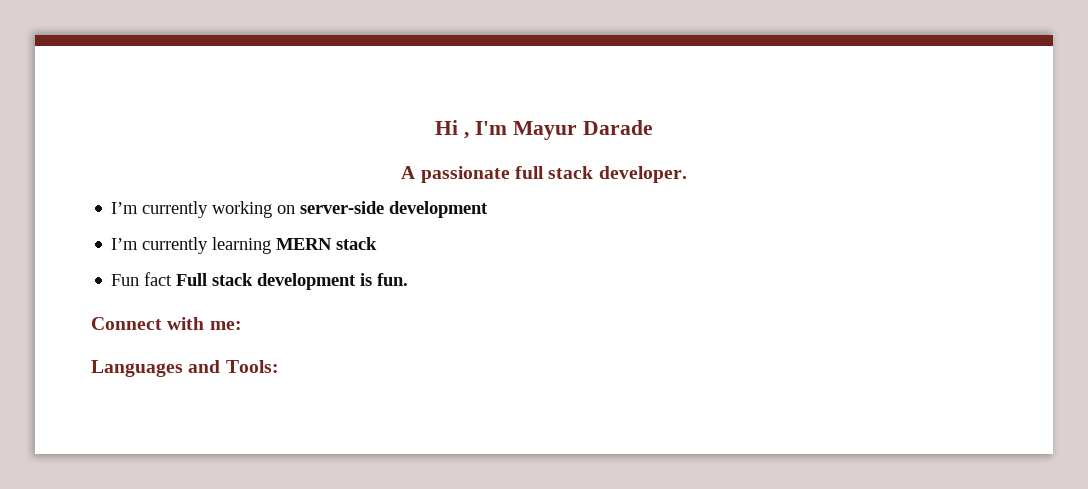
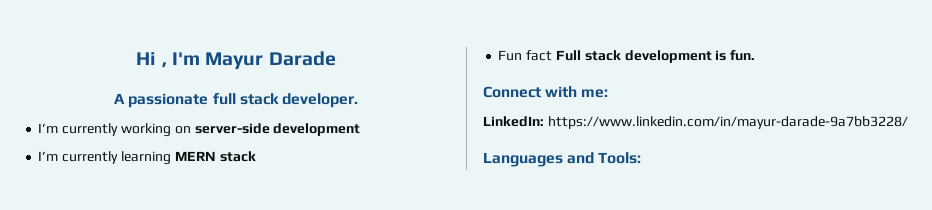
+ LinkedIn: https://www.linkedin.com/in/mayur-darade-9a7bb3228/

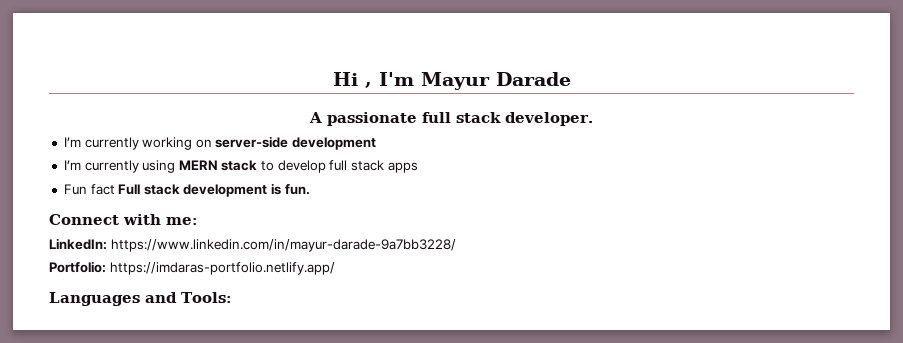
- I’m currently learning MERN stack
+ I’m currently using MERN stack to develop full stack apps
+ Portfolio: https://imdaras-portfolio.netlify.app/

